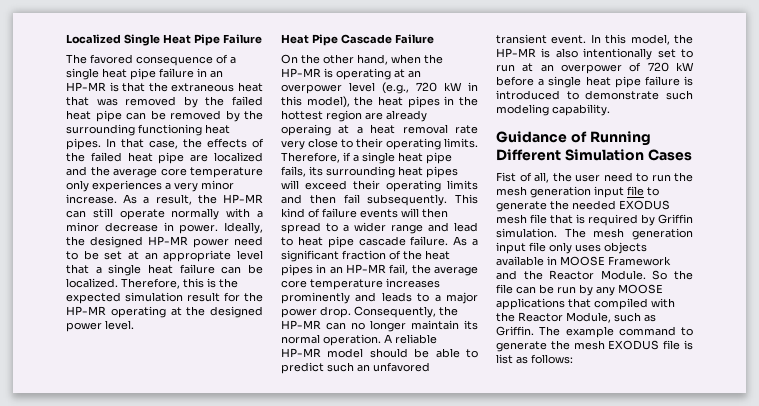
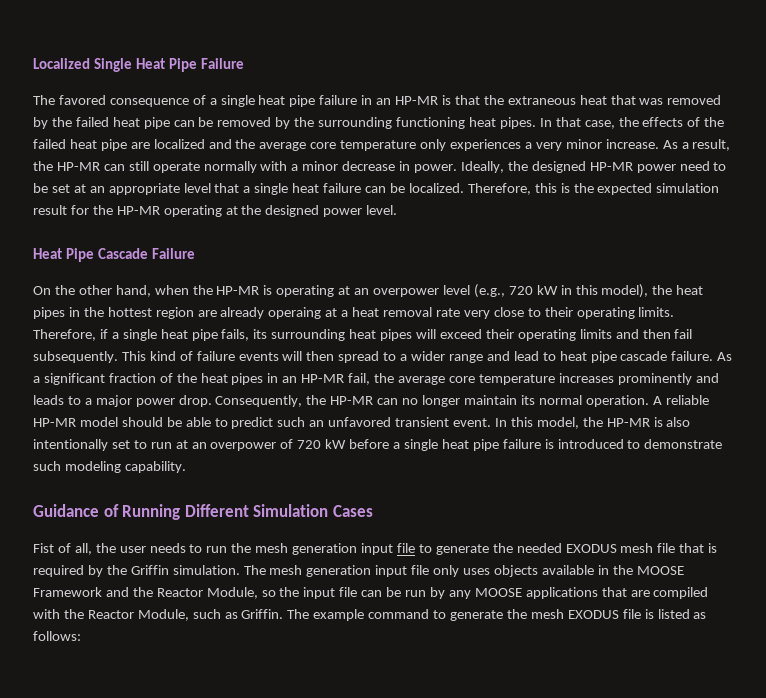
- Fist of all, the user need to run the mesh generation input file to generate the needed EXODUS mesh file that is required by Griffin simulation.
+ Fist of all, the user needs to run the mesh generation input file to generate the needed EXODUS mesh file that is required by the Griffin simulation.
- The mesh generation input file only uses objects available in MOOSE Framework and the Reactor Module. So the file can be run by any MOOSE applications that compiled with the Reactor Module, such as Griffin.
+ The mesh generation input file only uses objects available in the MOOSE Framework and the Reactor Module, so the input file can be run by any MOOSE applications that are compiled with the Reactor Module, such as Griffin.
- The example command to generate the mesh EXODUS file is list as follows:
+ The example command to generate the mesh EXODUS file is listed as follows:

